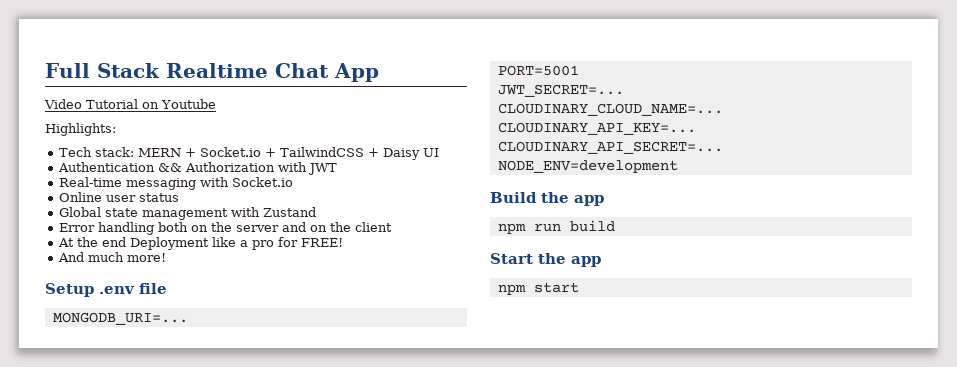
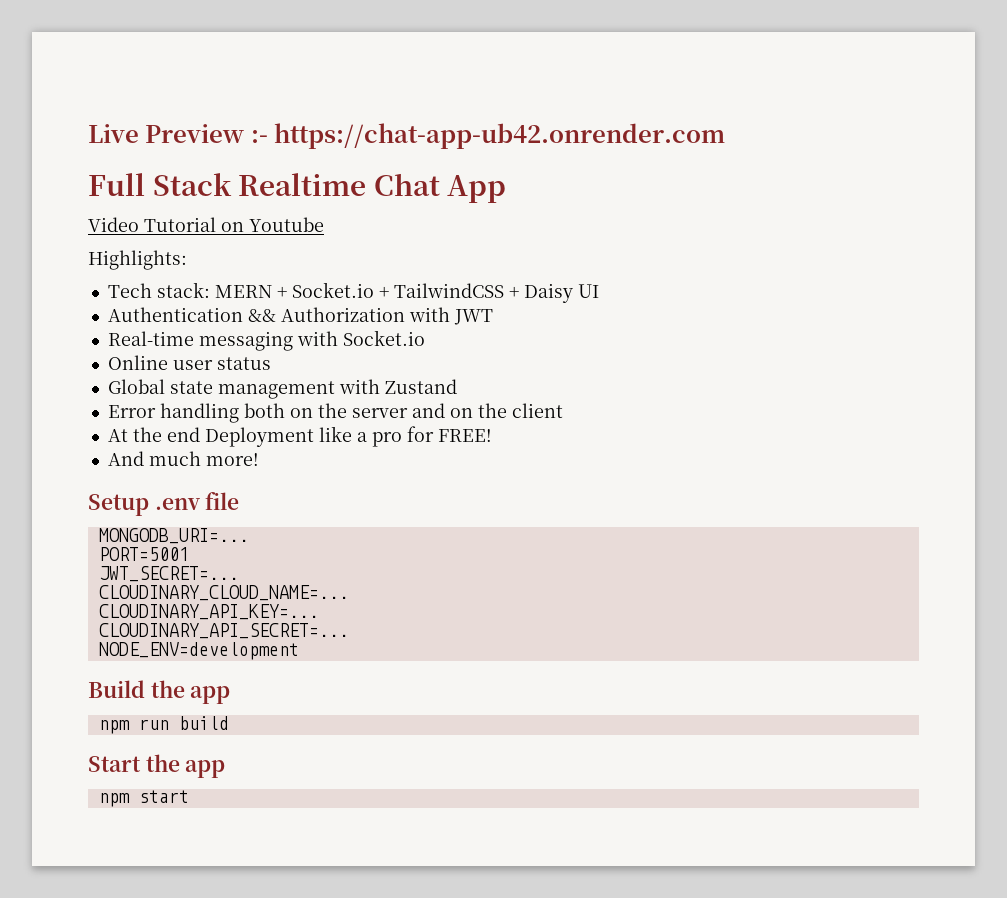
+ Live Preview :- https://chat-app-ub42.onrender.com

